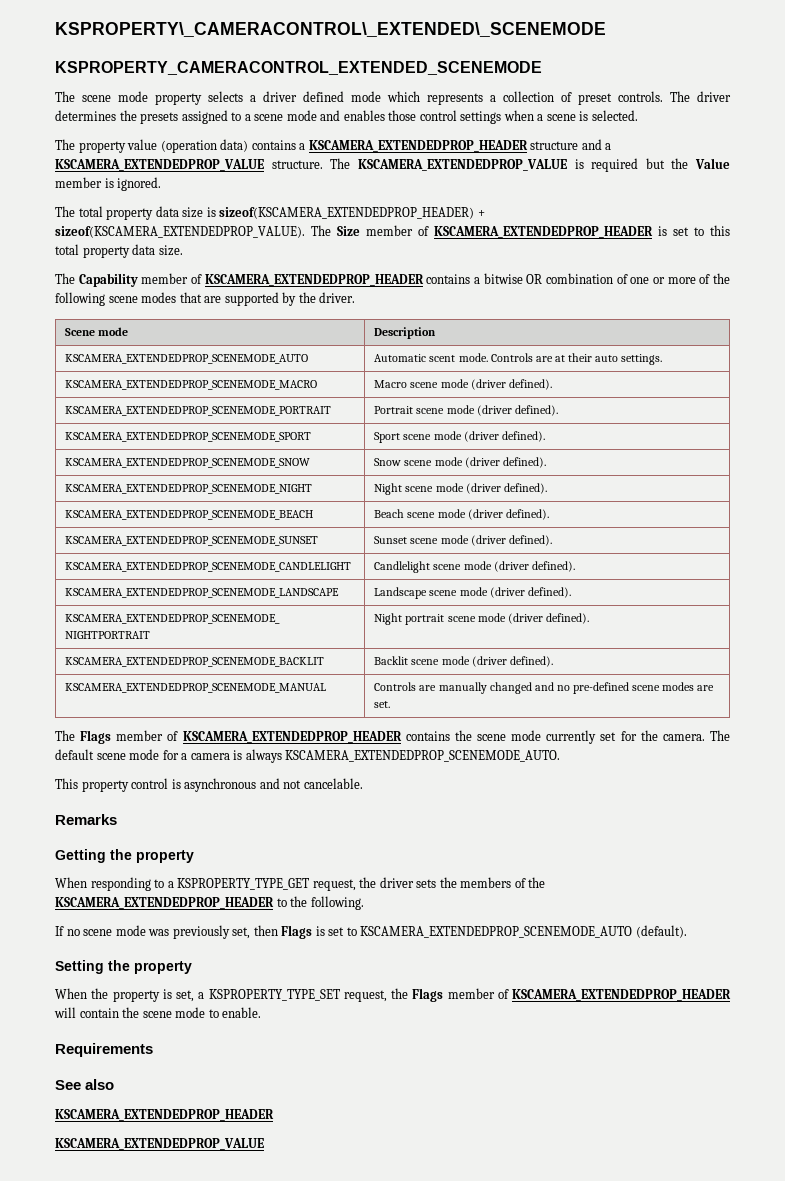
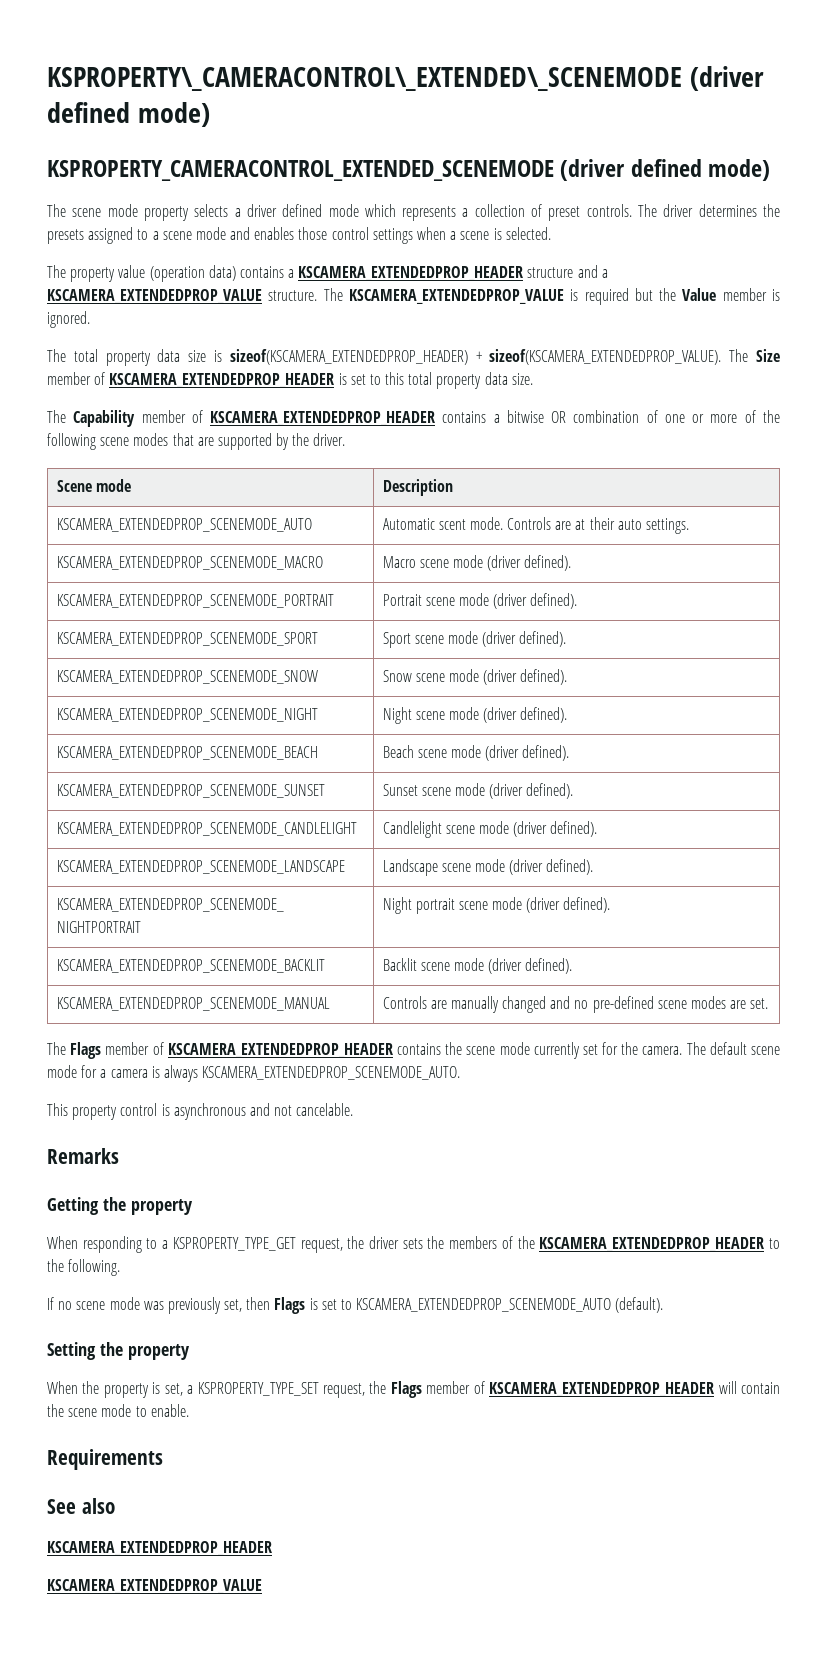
- KSPROPERTY\_CAMERACONTROL\_EXTENDED\_SCENEMODE
- KSPROPERTY_CAMERACONTROL_EXTENDED_SCENEMODE
+ KSPROPERTY\_CAMERACONTROL\_EXTENDED\_SCENEMODE (driver defined mode)
+ KSPROPERTY_CAMERACONTROL_EXTENDED_SCENEMODE (driver defined mode)

